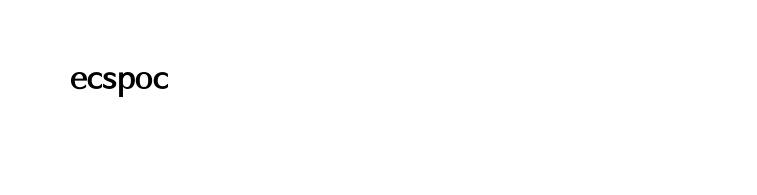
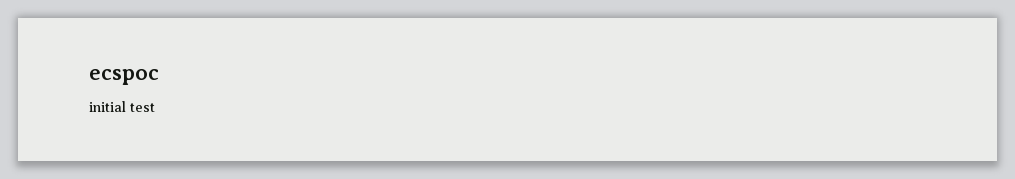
+ initial test

